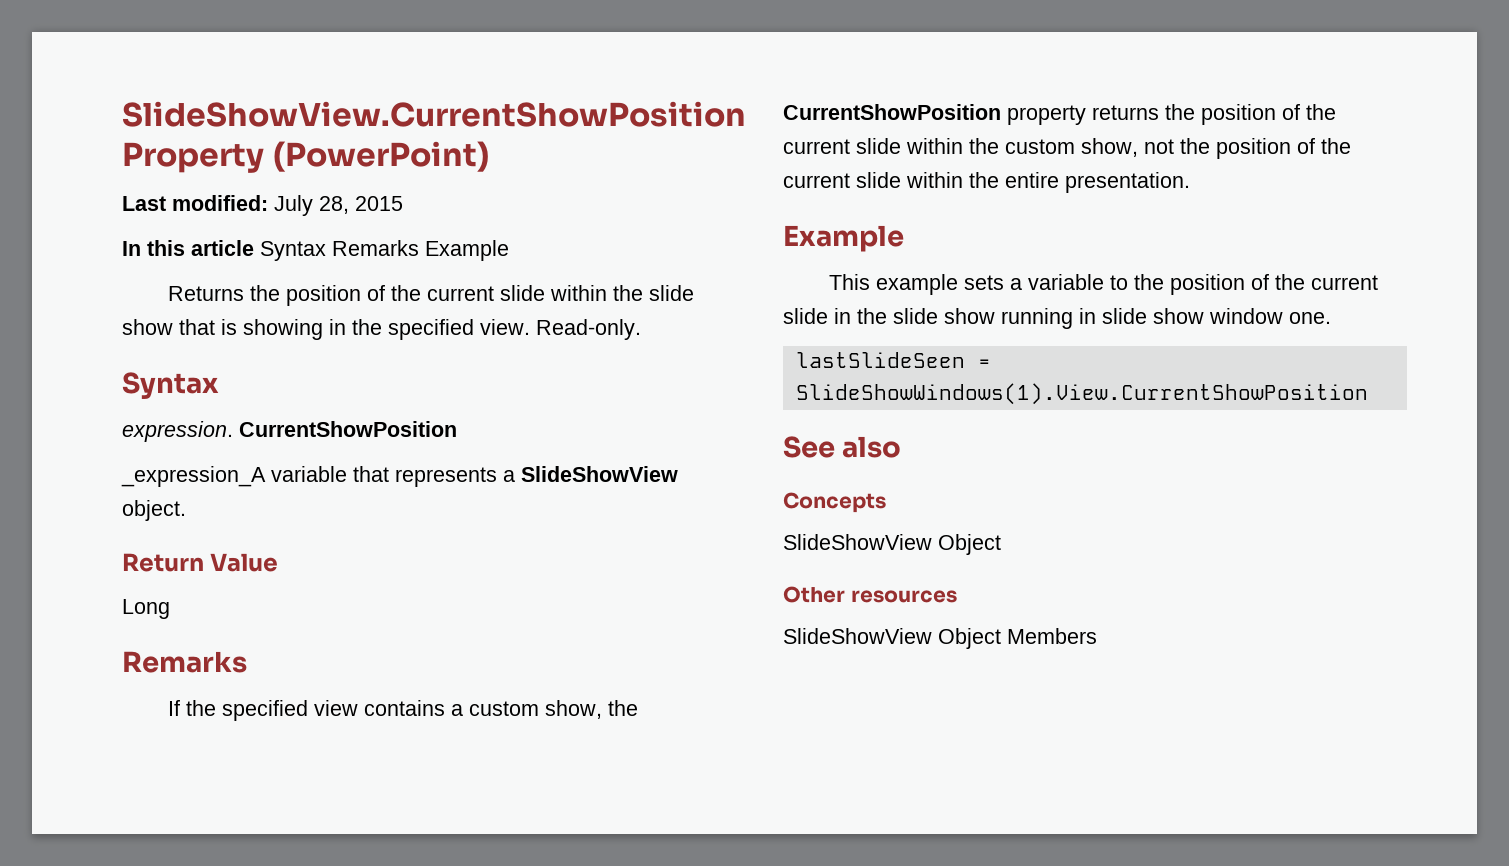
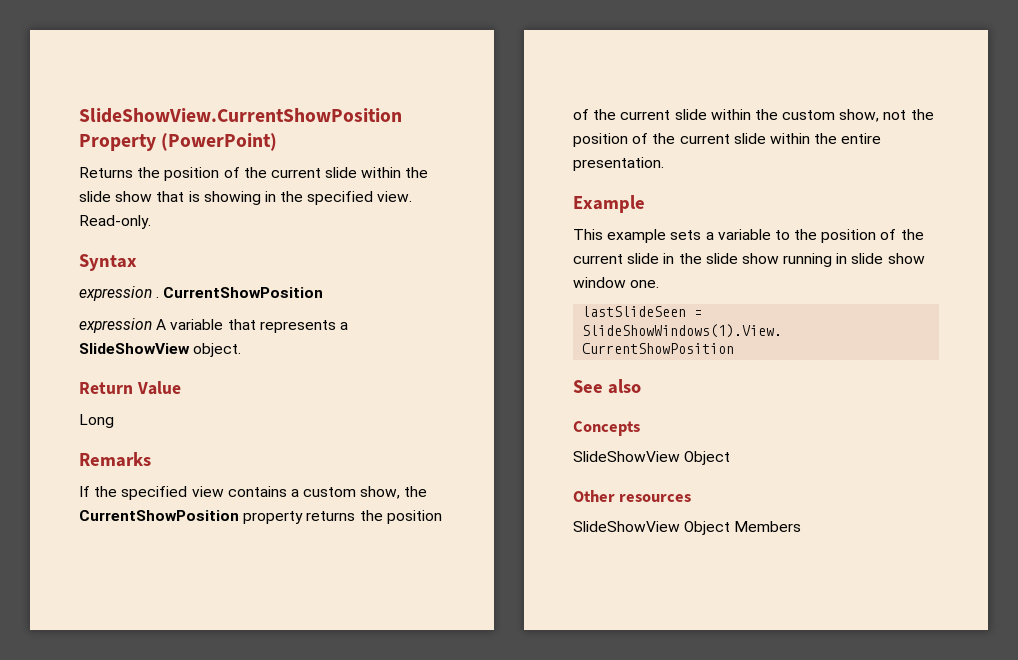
- Last modified: July 28, 2015
- In this article Syntax Remarks Example
- expression.
+ expression .
- _expression_A variable that represents a SlideShowView object.
+ expression A variable that represents a SlideShowView object.

